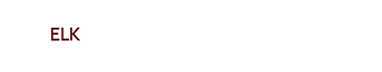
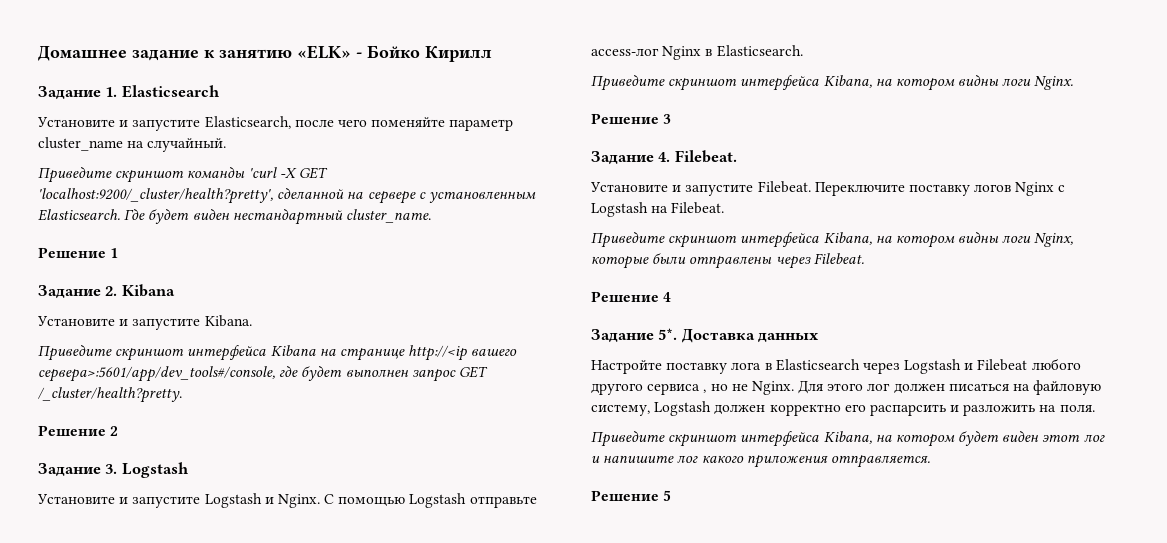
- ELK
+ Домашнее задание к занятию «ELK» - Бойко Кирилл
+ Задание 1. Elasticsearch
+ Установите и запустите Elasticsearch, после чего поменяйте параметр cluster_name на случайный.
+ Приведите скриншот команды 'curl -X GET 'localhost:9200/_cluster/health?pretty', сделанной на сервере с установленным Elasticsearch. Где будет виден нестандартный cluster_name.
+ Решение 1
+ Задание 2. Kibana
+ Установите и запустите Kibana.
+ Приведите скриншот интерфейса Kibana на странице http://<ip вашего сервера>:5601/app/dev_tools#/console, где будет выполнен запрос GET /_cluster/health?pretty.
+ Решение 2
+ Задание 3. Logstash
+ Установите и запустите Logstash и Nginx. С помощью Logstash отправьте access-лог Nginx в Elasticsearch.
+ Приведите скриншот интерфейса Kibana, на котором видны логи Nginx.
+ Решение 3
+ Задание 4. Filebeat.
+ Установите и запустите Filebeat. Переключите поставку логов Nginx с Logstash на Filebeat.
+ Приведите скриншот интерфейса Kibana, на котором видны логи Nginx, которые были отправлены через Filebeat.
+ Решение 4
+ Задание 5*. Доставка данных
+ Настройте поставку лога в Elasticsearch через Logstash и Filebeat любого другого сервиса , но не Nginx. Для этого лог должен писаться на файловую систему, Logstash должен корректно его распарсить и разложить на поля.
+ Приведите скриншот интерфейса Kibana, на котором будет виден этот лог и напишите лог какого приложения отправляется.
+ Решение 5

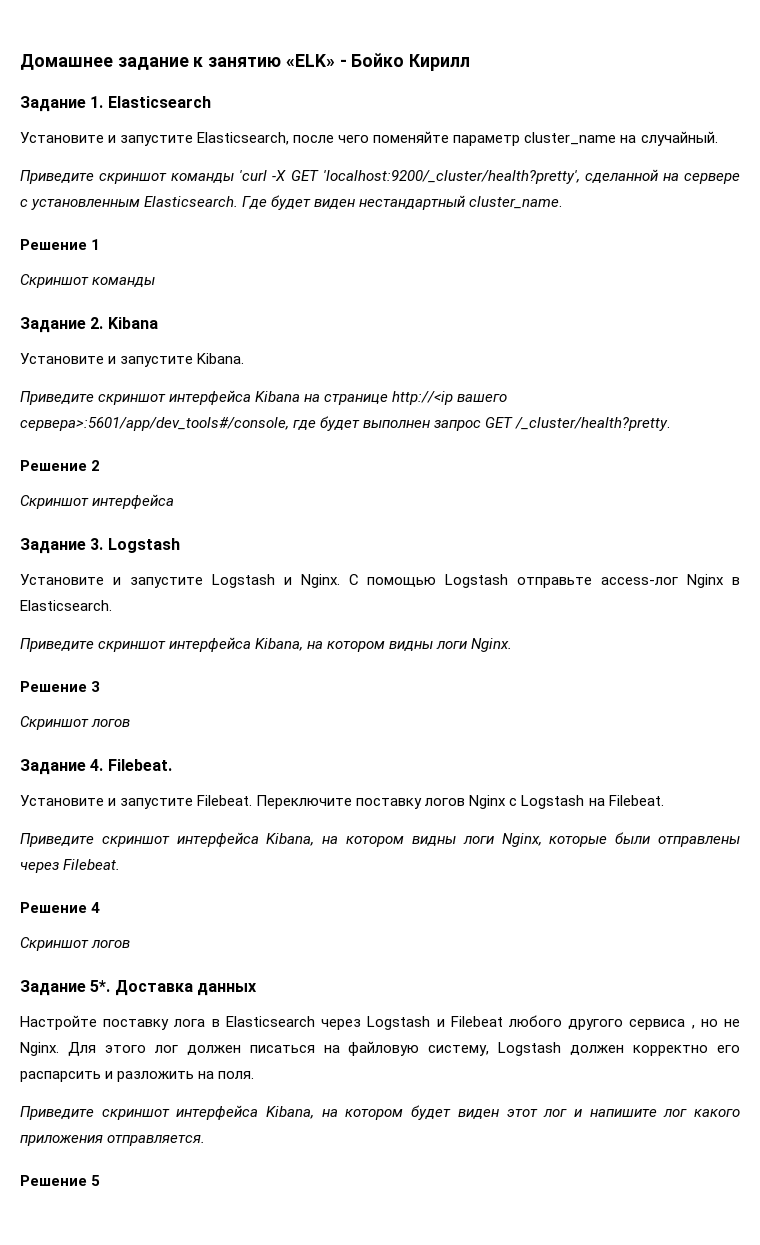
+ Скриншот команды
+ Скриншот интерфейса
  Решение 3
+ Скриншот логов
  Решение 4
+ Скриншот логов

